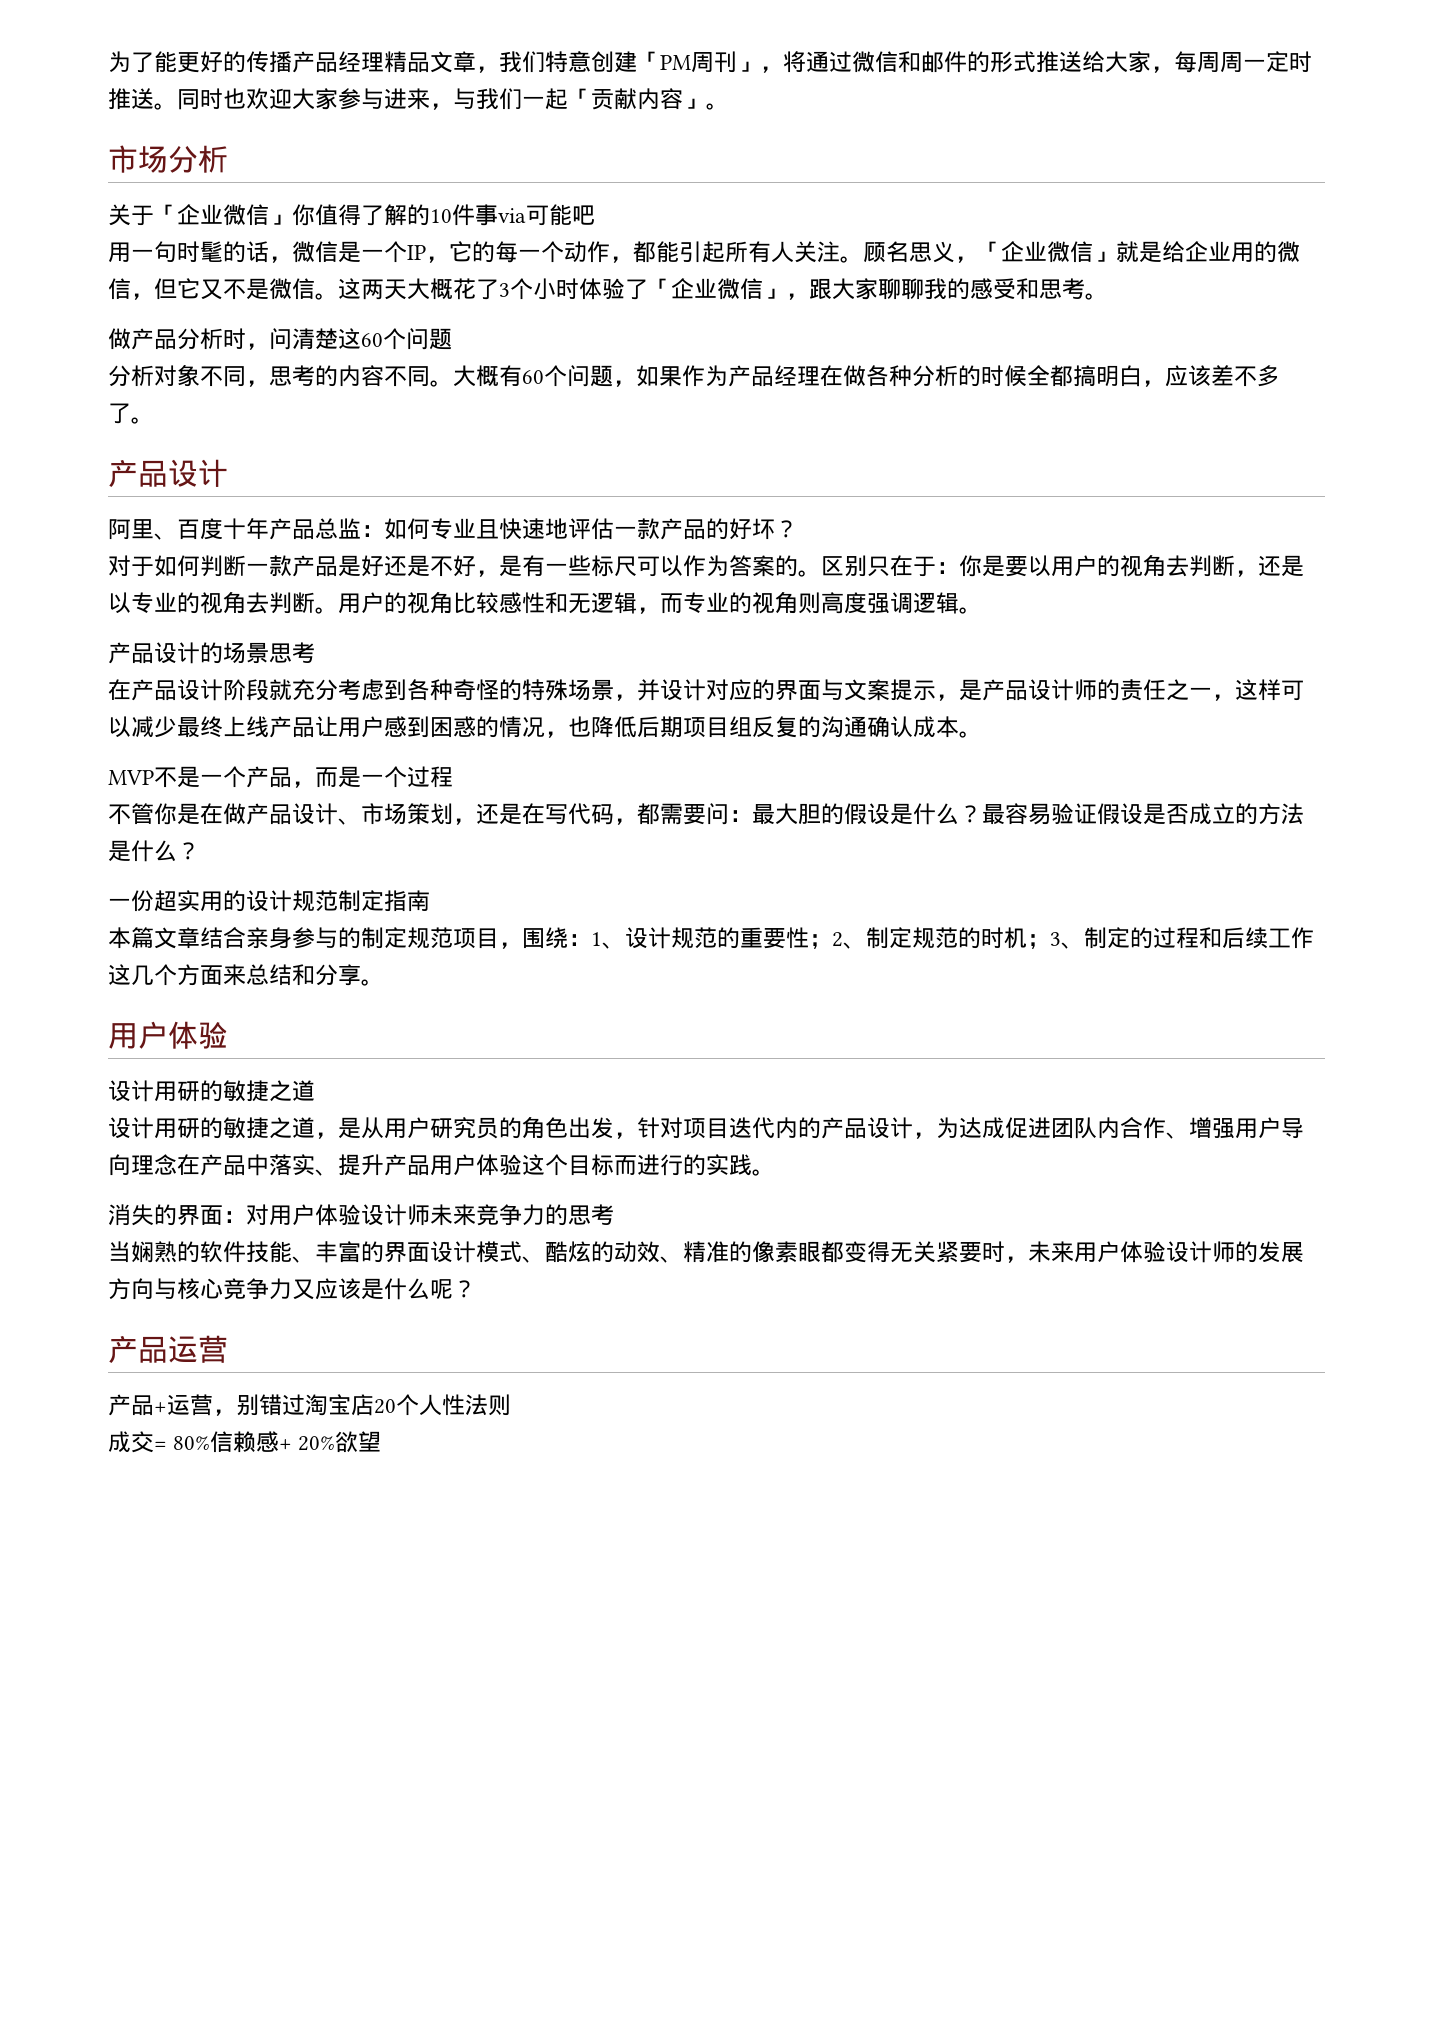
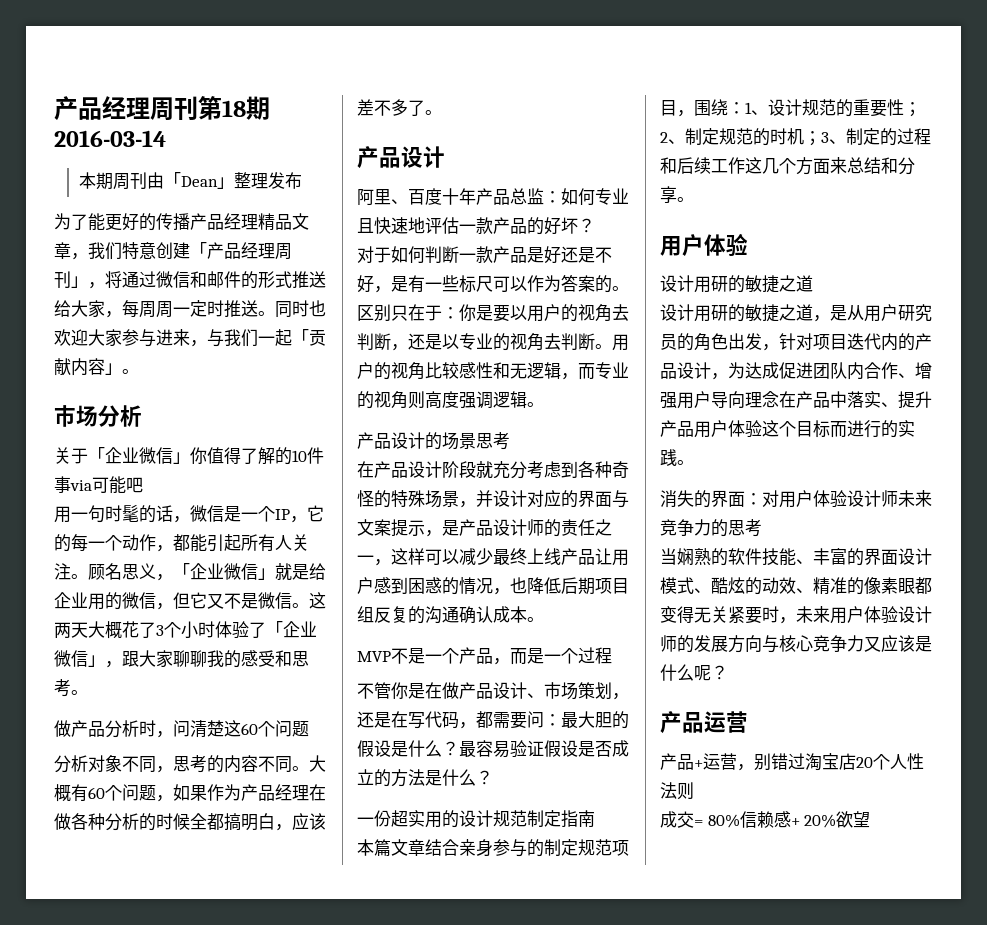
+ 产品经理周刊第18期2016-03-14
+ 本期周刊由「Dean」整理发布
- 为了能更好的传播产品经理精品文章，我们特意创建「PM周刊」，将通过微信和邮件的形式推送给大家，每周周一定时推送。
+ 为了能更好的传播产品经理精品文章，我们特意创建「产品经理周刊」，将通过微信和邮件的形式推送给大家，每周周一定时推送。

